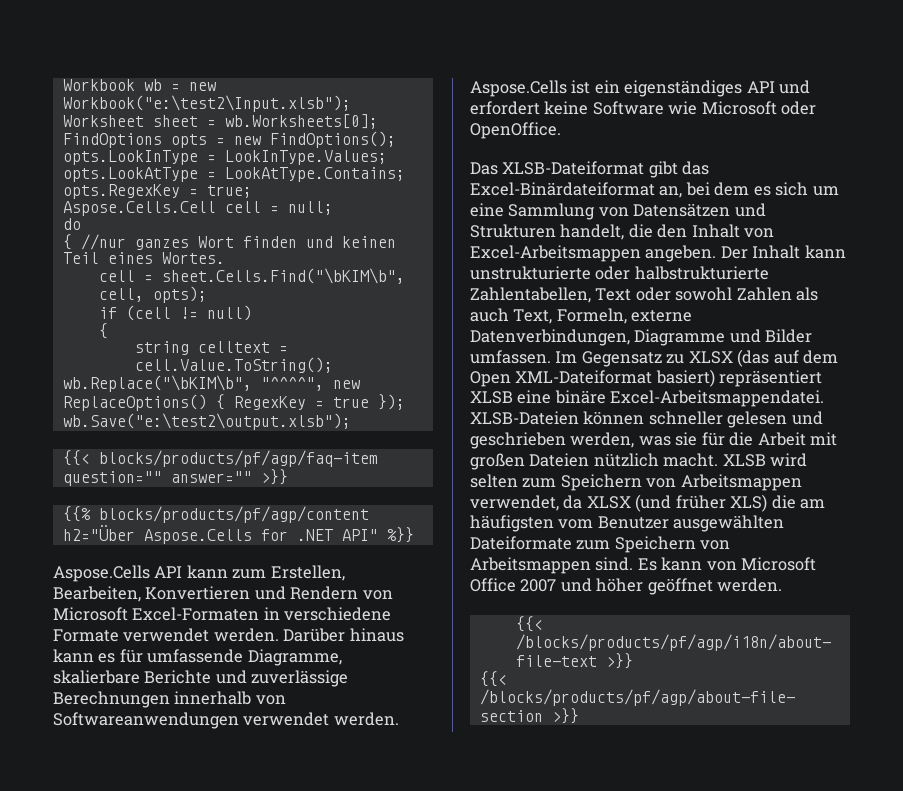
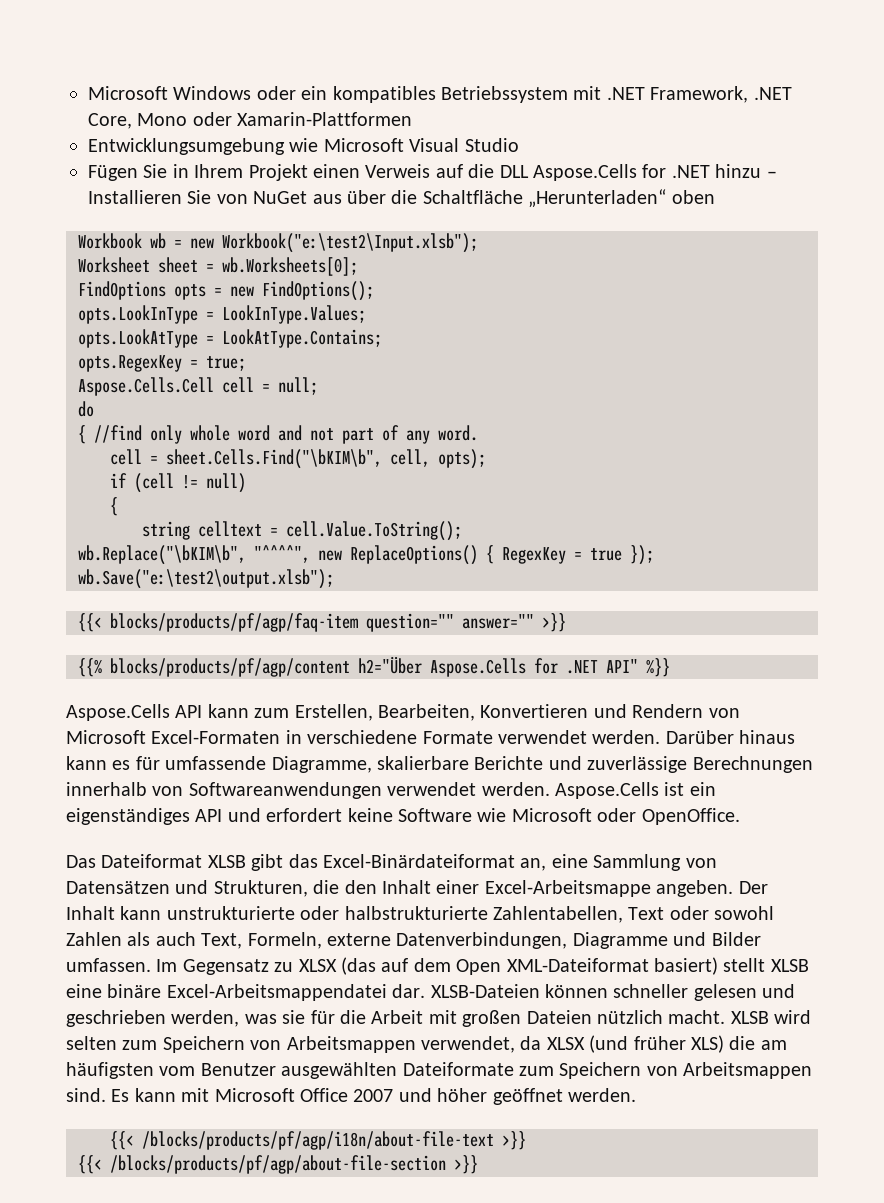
+ Microsoft Windows oder ein kompatibles Betriebssystem mit .NET Framework, .NET Core, Mono oder Xamarin-Plattformen
+ Entwicklungsumgebung wie Microsoft Visual Studio
+ Fügen Sie in Ihrem Projekt einen Verweis auf die DLL Aspose.Cells for .NET hinzu – Installieren Sie von NuGet aus über die Schaltfläche „Herunterladen“ oben
- { //nur ganzes Wort finden und keinen Teil eines Wortes.
+ { //find only whole word and not part of any word.
- Das XLSB-Dateiformat gibt das Excel-Binärdateiformat an, bei dem es sich um eine Sammlung von Datensätzen und Strukturen handelt, die den Inhalt von Excel-Arbeitsmappen angeben.
+ Das Dateiformat XLSB gibt das Excel-Binärdateiformat an, eine Sammlung von Datensätzen und Strukturen, die den Inhalt einer Excel-Arbeitsmappe angeben.
- Im Gegensatz zu XLSX (das auf dem Open XML-Dateiformat basiert) repräsentiert XLSB eine binäre Excel-Arbeitsmappendatei.
+ Im Gegensatz zu XLSX (das auf dem Open XML-Dateiformat basiert) stellt XLSB eine binäre Excel-Arbeitsmappendatei dar.
- Es kann von Microsoft Office 2007 und höher geöffnet werden.
+ Es kann mit Microsoft Office 2007 und höher geöffnet werden.

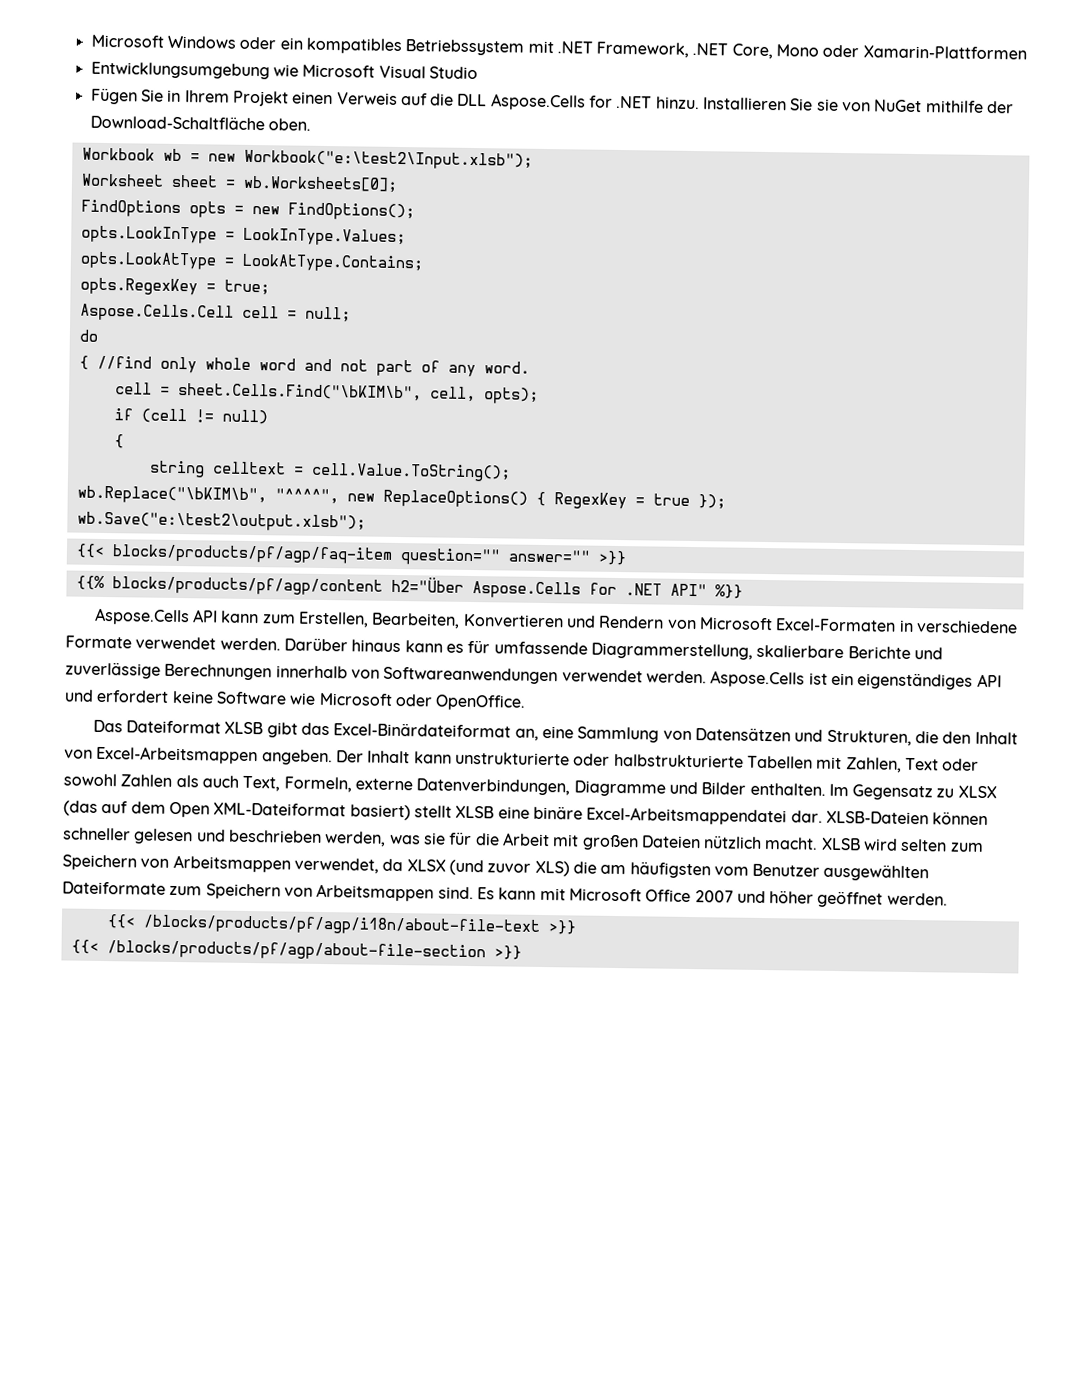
- Fügen Sie in Ihrem Projekt einen Verweis auf die DLL Aspose.Cells for .NET hinzu – Installieren Sie von NuGet aus über die Schaltfläche „Herunterladen“ oben
+ Fügen Sie in Ihrem Projekt einen Verweis auf die DLL Aspose.Cells for .NET hinzu. Installieren Sie sie von NuGet mithilfe der Download-Schaltfläche oben.
- Darüber hinaus kann es für umfassende Diagramme, skalierbare Berichte und zuverlässige Berechnungen innerhalb von Softwareanwendungen verwendet werden.
+ Darüber hinaus kann es für umfassende Diagrammerstellung, skalierbare Berichte und zuverlässige Berechnungen innerhalb von Softwareanwendungen verwendet werden.
- Das Dateiformat XLSB gibt das Excel-Binärdateiformat an, eine Sammlung von Datensätzen und Strukturen, die den Inhalt einer Excel-Arbeitsmappe angeben.
+ Das Dateiformat XLSB gibt das Excel-Binärdateiformat an, eine Sammlung von Datensätzen und Strukturen, die den Inhalt von Excel-Arbeitsmappen angeben.
- Der Inhalt kann unstrukturierte oder halbstrukturierte Zahlentabellen, Text oder sowohl Zahlen als auch Text, Formeln, externe Datenverbindungen, Diagramme und Bilder umfassen.
+ Der Inhalt kann unstrukturierte oder halbstrukturierte Tabellen mit Zahlen, Text oder sowohl Zahlen als auch Text, Formeln, externe Datenverbindungen, Diagramme und Bilder enthalten.
- XLSB-Dateien können schneller gelesen und geschrieben werden, was sie für die Arbeit mit großen Dateien nützlich macht.
+ XLSB-Dateien können schneller gelesen und beschrieben werden, was sie für die Arbeit mit großen Dateien nützlich macht.
- XLSB wird selten zum Speichern von Arbeitsmappen verwendet, da XLSX (und früher XLS) die am häufigsten vom Benutzer ausgewählten Dateiformate zum Speichern von Arbeitsmappen sind.
+ XLSB wird selten zum Speichern von Arbeitsmappen verwendet, da XLSX (und zuvor XLS) die am häufigsten vom Benutzer ausgewählten Dateiformate zum Speichern von Arbeitsmappen sind.

